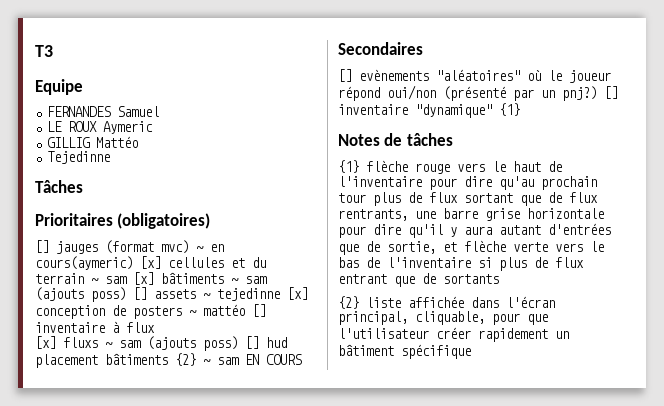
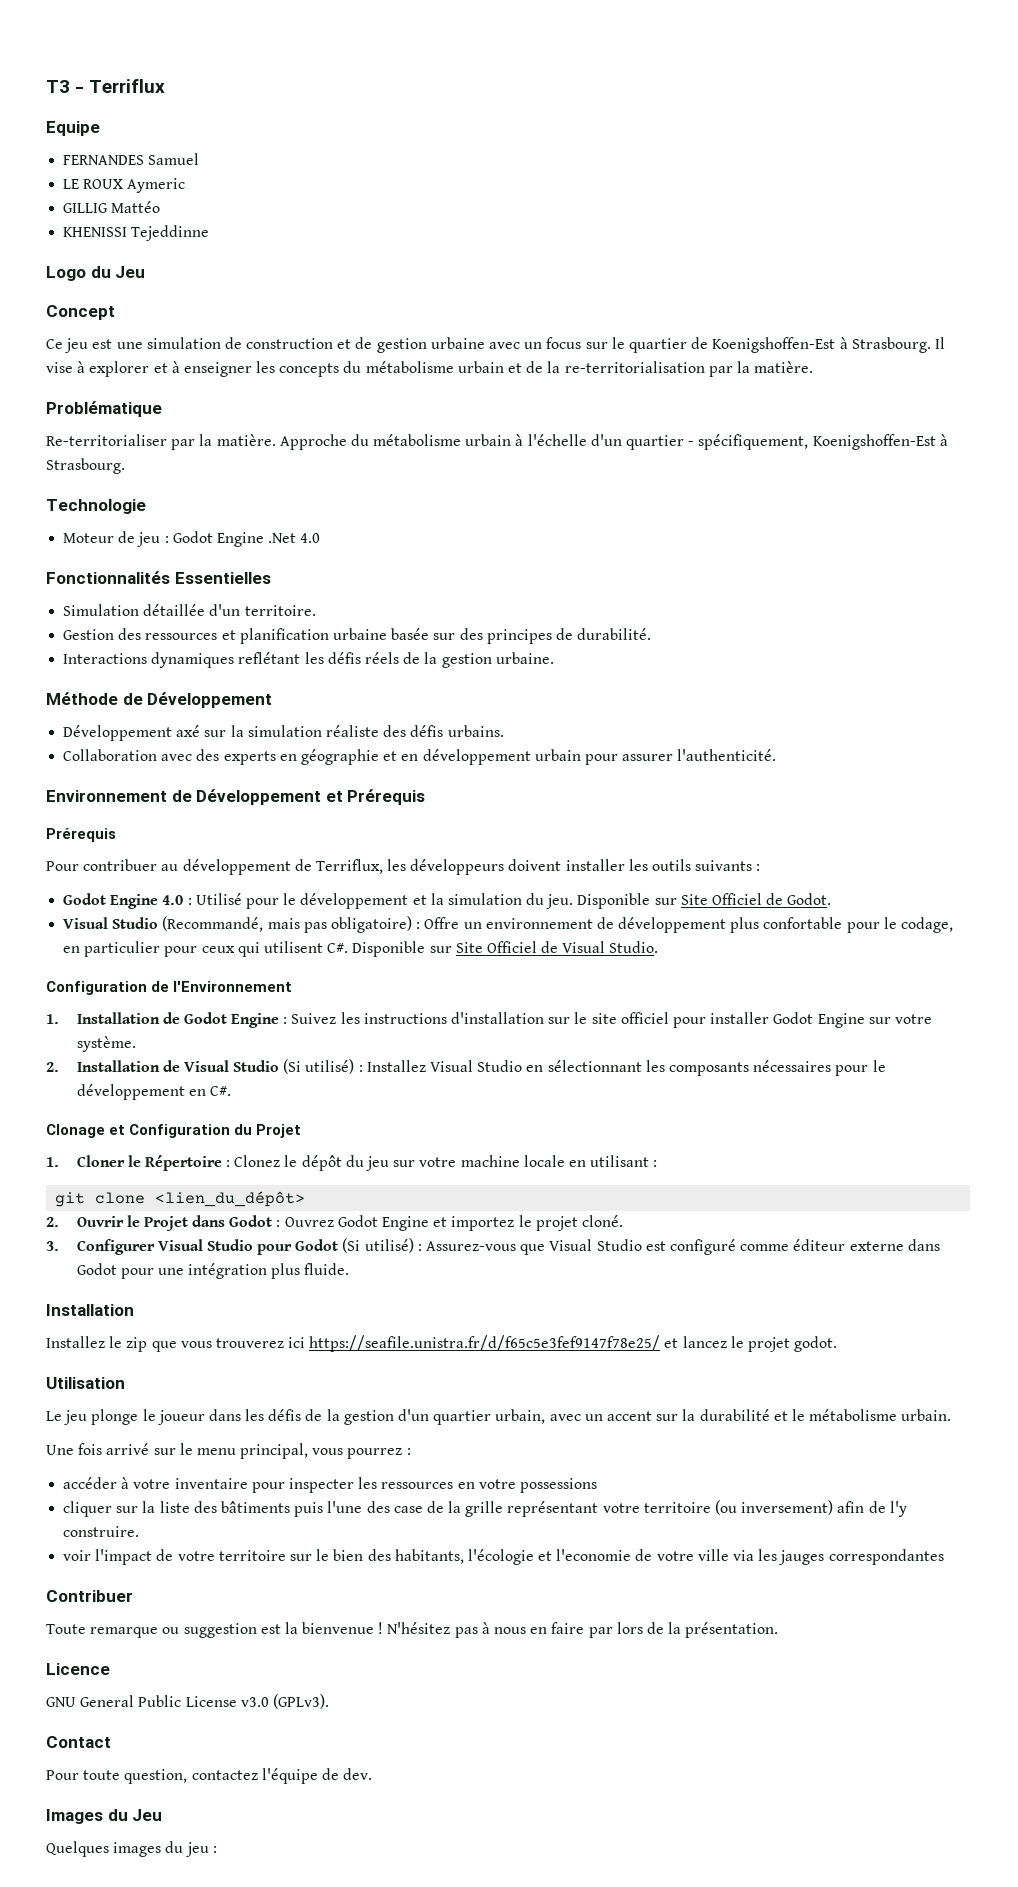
- T3
+ T3 - Terriflux
- Tejedinne
- Tâches
- Prioritaires (obligatoires)
- [] jauges (format mvc) ~ en cours(aymeric) [x] cellules et du terrain ~ sam [x] bâtiments ~ sam (ajouts poss) [] assets ~ tejedinne [x] conception de posters ~ mattéo [] inventaire à flux
- [x] fluxs ~ sam (ajouts poss) [] hud placement bâtiments {2} ~ sam EN COURS
- Secondaires
- [] evènements "aléatoires" où le joueur répond oui/non (présenté par un pnj?) [] inventaire "dynamique" {1}
- Notes de tâches
- {1} flèche rouge vers le haut de l'inventaire pour dire qu'au prochain tour plus de flux sortant que de flux rentrants, une barre grise horizontale pour dire qu'il y aura autant d'entrées que de sortie, et flèche verte vers le bas de l'inventaire si plus de flux entrant que de sortants
- {2} liste affichée dans l'écran principal, cliquable, pour que l'utilisateur créer rapidement un bâtiment spécifique
+ KHENISSI Tejeddinne
+ Logo du Jeu
+ Concept
+ Ce jeu est une simulation de construction et de gestion urbaine avec un focus sur le quartier de Koenigshoffen-Est à Strasbourg. Il vise à explorer et à enseigner les concepts du métabolisme urbain et de la re-territorialisation par la matière.
+ Problématique
+ Re-territorialiser par la matière. Approche du métabolisme urbain à l'échelle d'un quartier - spécifiquement, Koenigshoffen-Est à Strasbourg.
+ Technologie
+ Moteur de jeu : Godot Engine .Net 4.0
+ Fonctionnalités Essentielles
+ Simulation détaillée d'un territoire.
+ Gestion des ressources et planification urbaine basée sur des principes de durabilité.
+ Interactions dynamiques reflétant les défis réels de la gestion urbaine.
+ Méthode de Développement
+ Développement axé sur la simulation réaliste des défis urbains.
+ Collaboration avec des experts en géographie et en développement urbain pour assurer l'authenticité.
+ Environnement de Développement et Prérequis
+ Prérequis
+ Pour contribuer au développement de Terriflux, les développeurs doivent installer les outils suivants :
+ Godot Engine 4.0 : Utilisé pour le développement et la simulation du jeu. Disponible sur Site Officiel de Godot.
+ Visual Studio (Recommandé, mais pas obligatoire) : Offre un environnement de développement plus confortable pour le codage, en particulier pour ceux qui utilisent C#. Disponible sur Site Officiel de Visual Studio.
+ Configuration de l'Environnement
+ 1. Installation de Godot Engine : Suivez les instructions d'installation sur le site officiel pour installer Godot Engine sur votre système.
+ 2. Installation de Visual Studio (Si utilisé) : Installez Visual Studio en sélectionnant les composants nécessaires pour le développement en C#.
+ Clonage et Configuration du Projet
+ 1. Cloner le Répertoire : Clonez le dépôt du jeu sur votre machine locale en utilisant :
+ git clone <lien_du_dépôt>
+ 2. Ouvrir le Projet dans Godot : Ouvrez Godot Engine et importez le projet cloné.
+ 3. Configurer Visual Studio pour Godot (Si utilisé) : Assurez-vous que Visual Studio est configuré comme éditeur externe dans Godot pour une intégration plus fluide.
+ Installation
+ Installez le zip que vous trouverez ici https://seafile.unistra.fr/d/f65c5e3fef9147f78e25/ et lancez le projet godot.
+ Utilisation
+ Le jeu plonge le joueur dans les défis de la gestion d'un quartier urbain, avec un accent sur la durabilité et le métabolisme urbain.
+ Une fois arrivé sur le menu principal, vous pourrez :
+ accéder à votre inventaire pour inspecter les ressources en votre possessions
+ cliquer sur la liste des bâtiments puis l'une des case de la grille représentant votre territoire (ou inversement) afin de l'y construire.
+ voir l'impact de votre territoire sur le bien des habitants, l'écologie et l'economie de votre ville via les jauges correspondantes
+ Contribuer
+ Toute remarque ou suggestion est la bienvenue ! N'hésitez pas à nous en faire par lors de la présentation.
+ Licence
+ GNU General Public License v3.0 (GPLv3).
+ Contact
+ Pour toute question, contactez l'équipe de dev.
+ Images du Jeu
+ Quelques images du jeu :

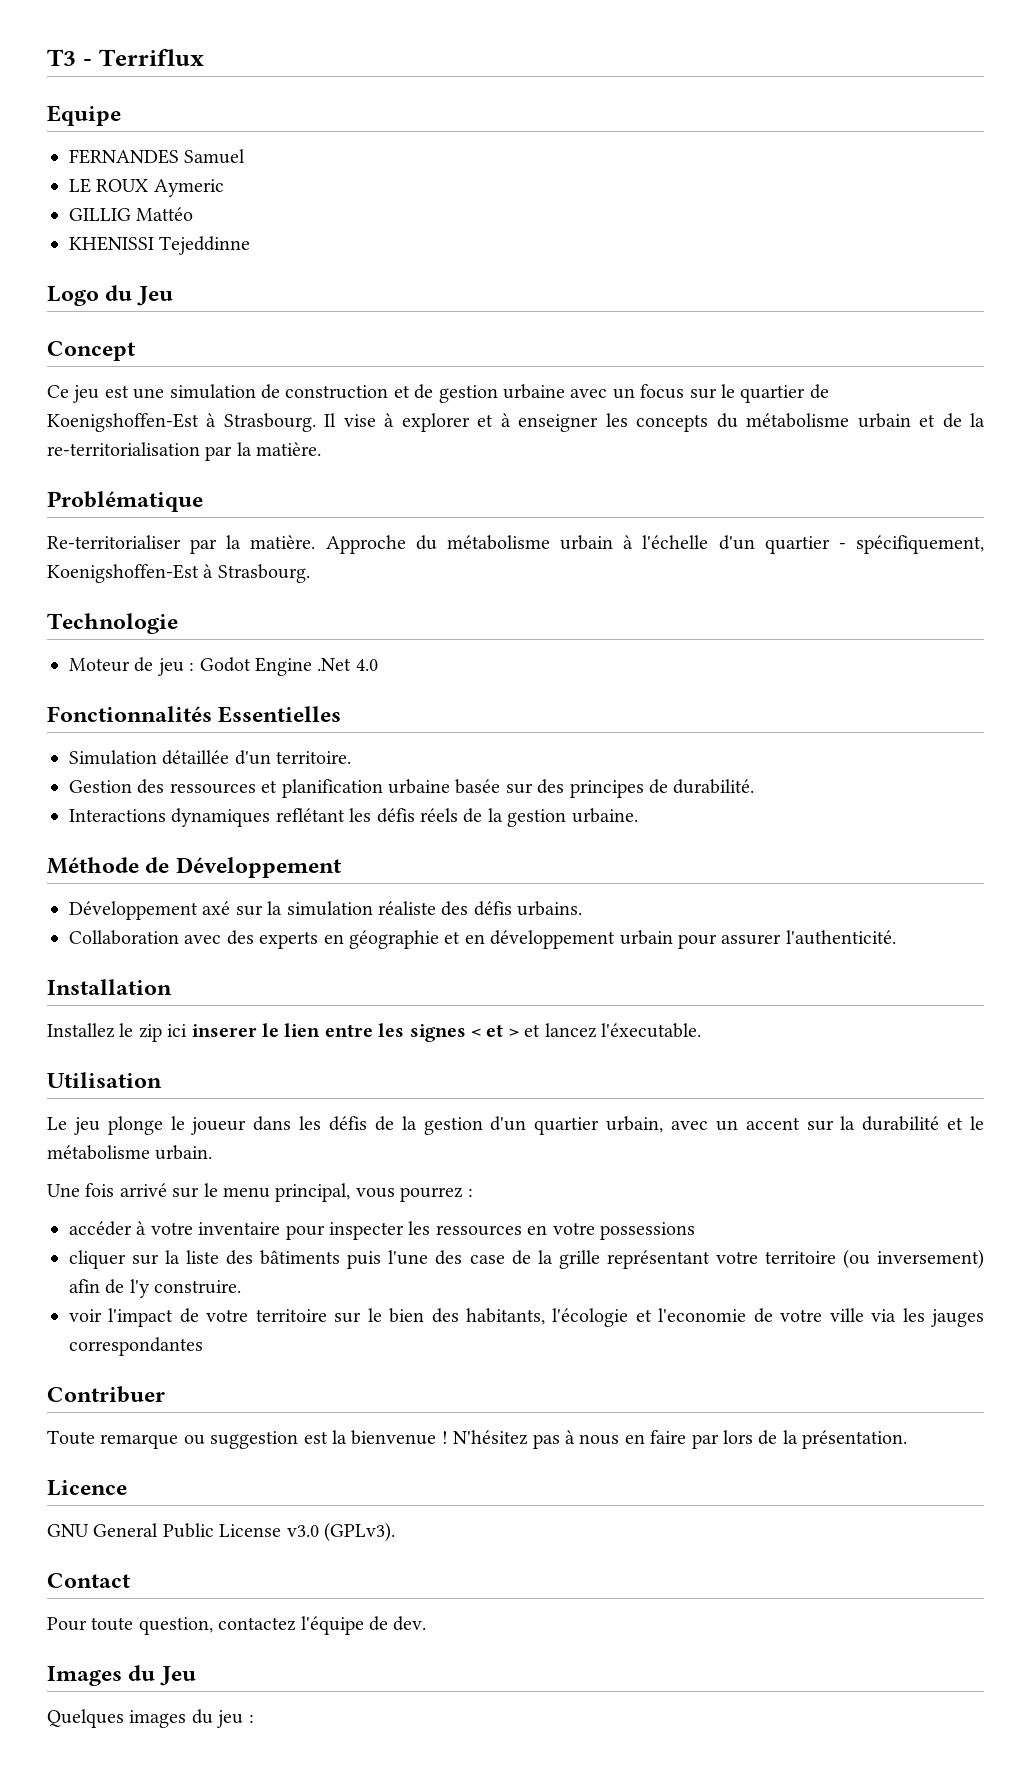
- Environnement de Développement et Prérequis
- Prérequis
- Pour contribuer au développement de Terriflux, les développeurs doivent installer les outils suivants :
- Godot Engine 4.0 : Utilisé pour le développement et la simulation du jeu. Disponible sur Site Officiel de Godot.
- Visual Studio (Recommandé, mais pas obligatoire) : Offre un environnement de développement plus confortable pour le codage, en particulier pour ceux qui utilisent C#. Disponible sur Site Officiel de Visual Studio.
- Configuration de l'Environnement
- 1. Installation de Godot Engine : Suivez les instructions d'installation sur le site officiel pour installer Godot Engine sur votre système.
- 2. Installation de Visual Studio (Si utilisé) : Installez Visual Studio en sélectionnant les composants nécessaires pour le développement en C#.
- Clonage et Configuration du Projet
- 1. Cloner le Répertoire : Clonez le dépôt du jeu sur votre machine locale en utilisant :
- git clone <lien_du_dépôt>
- 2. Ouvrir le Projet dans Godot : Ouvrez Godot Engine et importez le projet cloné.
- 3. Configurer Visual Studio pour Godot (Si utilisé) : Assurez-vous que Visual Studio est configuré comme éditeur externe dans Godot pour une intégration plus fluide.
  Installation
- Installez le zip que vous trouverez ici https://seafile.unistra.fr/d/f65c5e3fef9147f78e25/ et lancez le projet godot.
+ Installez le zip ici inserer le lien entre les signes < et > et lancez l'éxecutable.

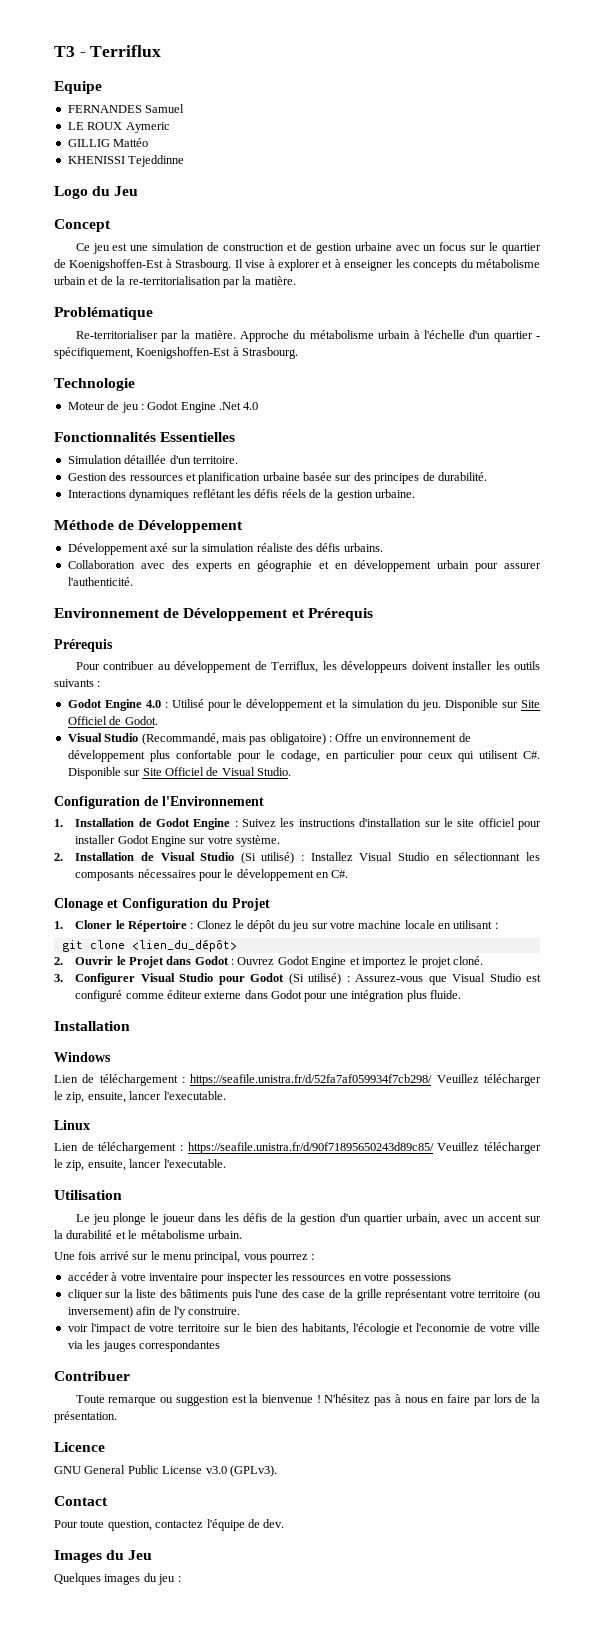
+ Environnement de Développement et Prérequis
+ Prérequis
+ Pour contribuer au développement de Terriflux, les développeurs doivent installer les outils suivants :
+ Godot Engine 4.0 : Utilisé pour le développement et la simulation du jeu. Disponible sur Site Officiel de Godot.
+ Visual Studio (Recommandé, mais pas obligatoire) : Offre un environnement de développement plus confortable pour le codage, en particulier pour ceux qui utilisent C#. Disponible sur Site Officiel de Visual Studio.
+ Configuration de l'Environnement
+ 1. Installation de Godot Engine : Suivez les instructions d'installation sur le site officiel pour installer Godot Engine sur votre système.
+ 2. Installation de Visual Studio (Si utilisé) : Installez Visual Studio en sélectionnant les composants nécessaires pour le développement en C#.
+ Clonage et Configuration du Projet
+ 1. Cloner le Répertoire : Clonez le dépôt du jeu sur votre machine locale en utilisant :
+ git clone <lien_du_dépôt>
+ 2. Ouvrir le Projet dans Godot : Ouvrez Godot Engine et importez le projet cloné.
+ 3. Configurer Visual Studio pour Godot (Si utilisé) : Assurez-vous que Visual Studio est configuré comme éditeur externe dans Godot pour une intégration plus fluide.
  Installation
- Installez le zip ici inserer le lien entre les signes < et > et lancez l'éxecutable.
+ Windows
+ Lien de téléchargement : https://seafile.unistra.fr/d/52fa7af059934f7cb298/ Veuillez télécharger le zip, ensuite, lancer l'executable.
+ Linux
+ Lien de téléchargement : https://seafile.unistra.fr/d/90f71895650243d89c85/ Veuillez télécharger le zip, ensuite, lancer l'executable.

